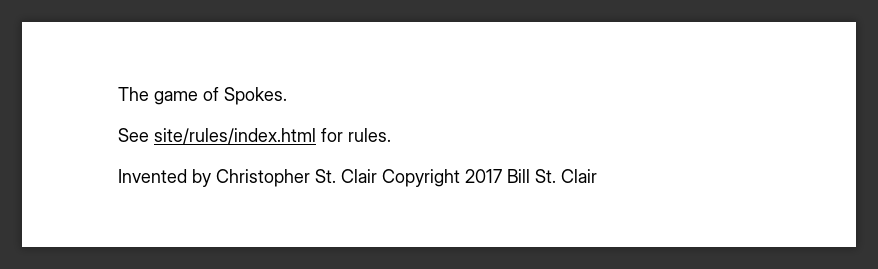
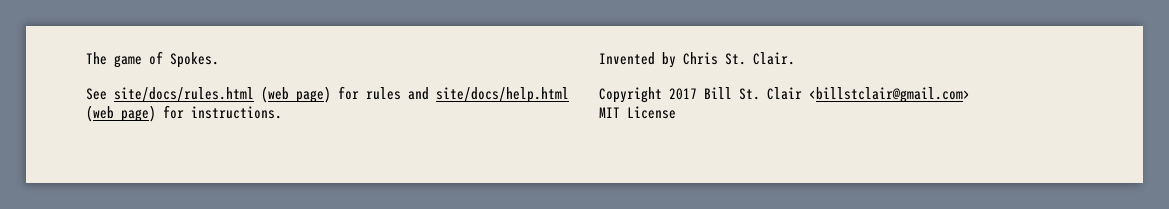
- See site/rules/index.html for rules.
+ See site/docs/rules.html (web page) for rules and site/docs/help.html (web page) for instructions.
- Invented by Christopher St. Clair Copyright 2017 Bill St. Clair
+ Invented by Chris St. Clair.
+ Copyright 2017 Bill St. Clair <billstclair@gmail.com>
+ MIT License

